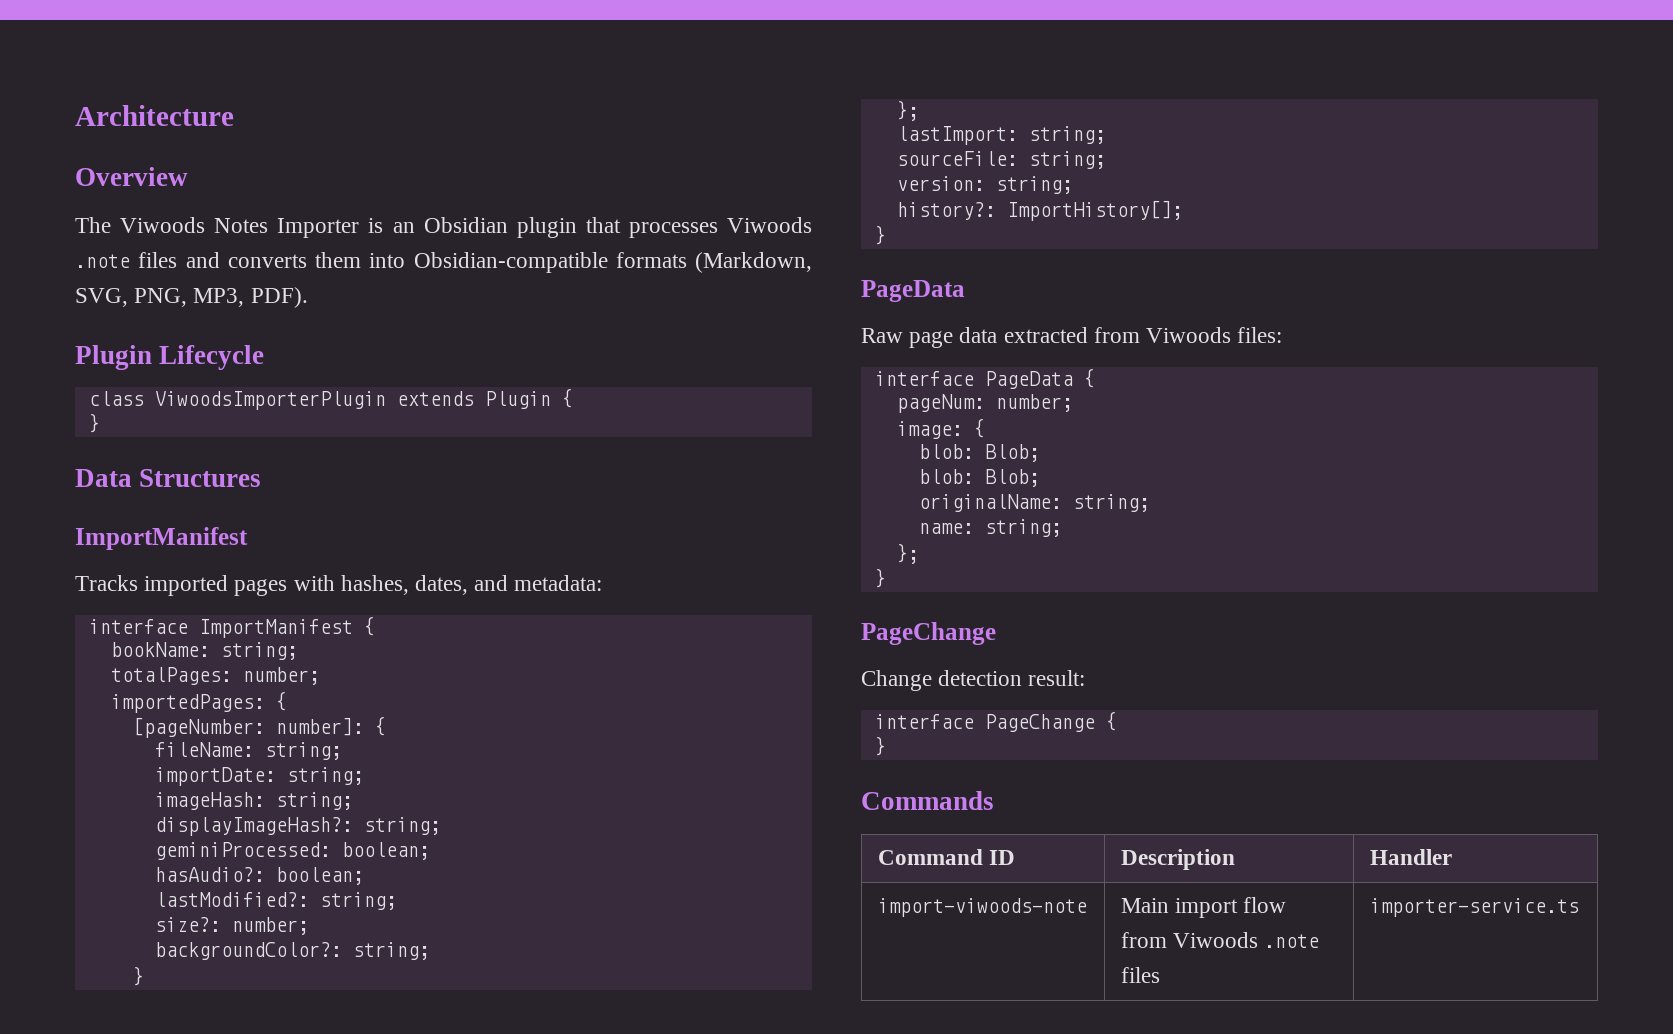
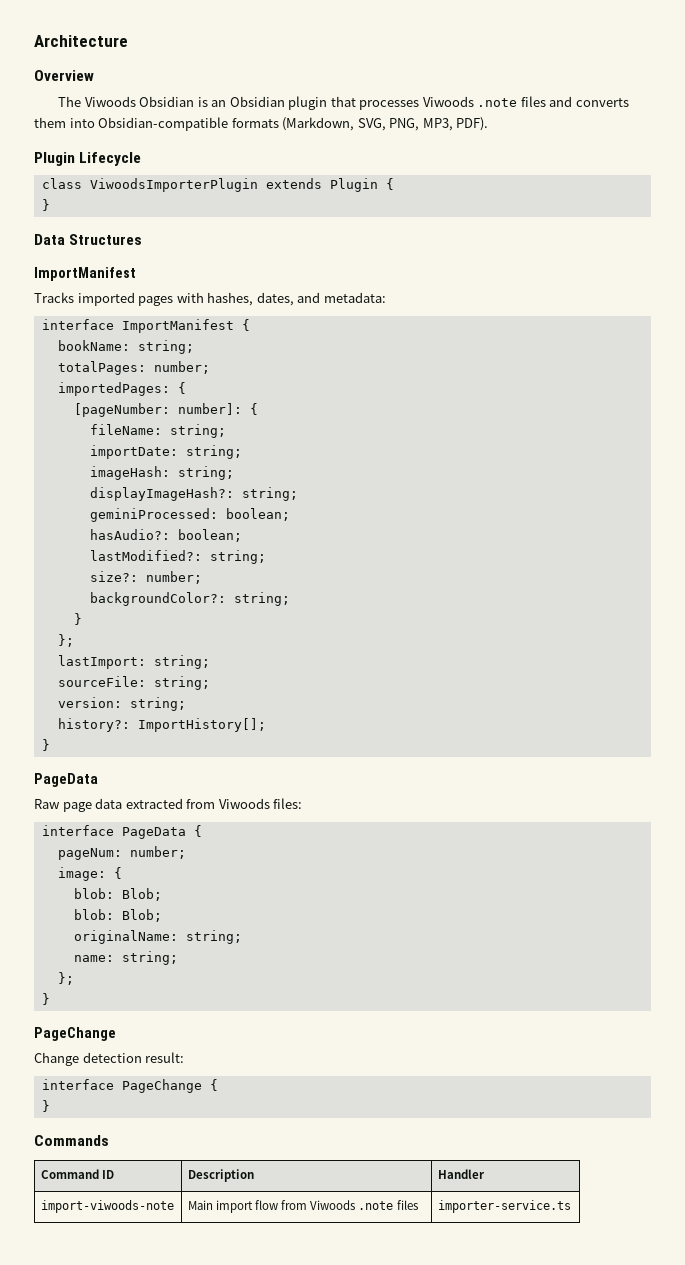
- The Viwoods Notes Importer is an Obsidian plugin that processes Viwoods .note files and converts them into Obsidian-compatible formats (Markdown, SVG, PNG, MP3, PDF).
+ The Viwoods Obsidian is an Obsidian plugin that processes Viwoods .note files and converts them into Obsidian-compatible formats (Markdown, SVG, PNG, MP3, PDF).

